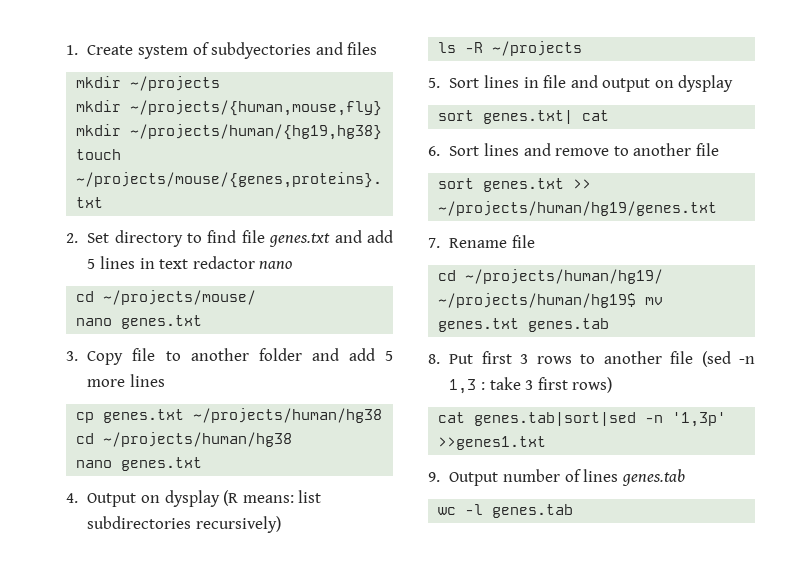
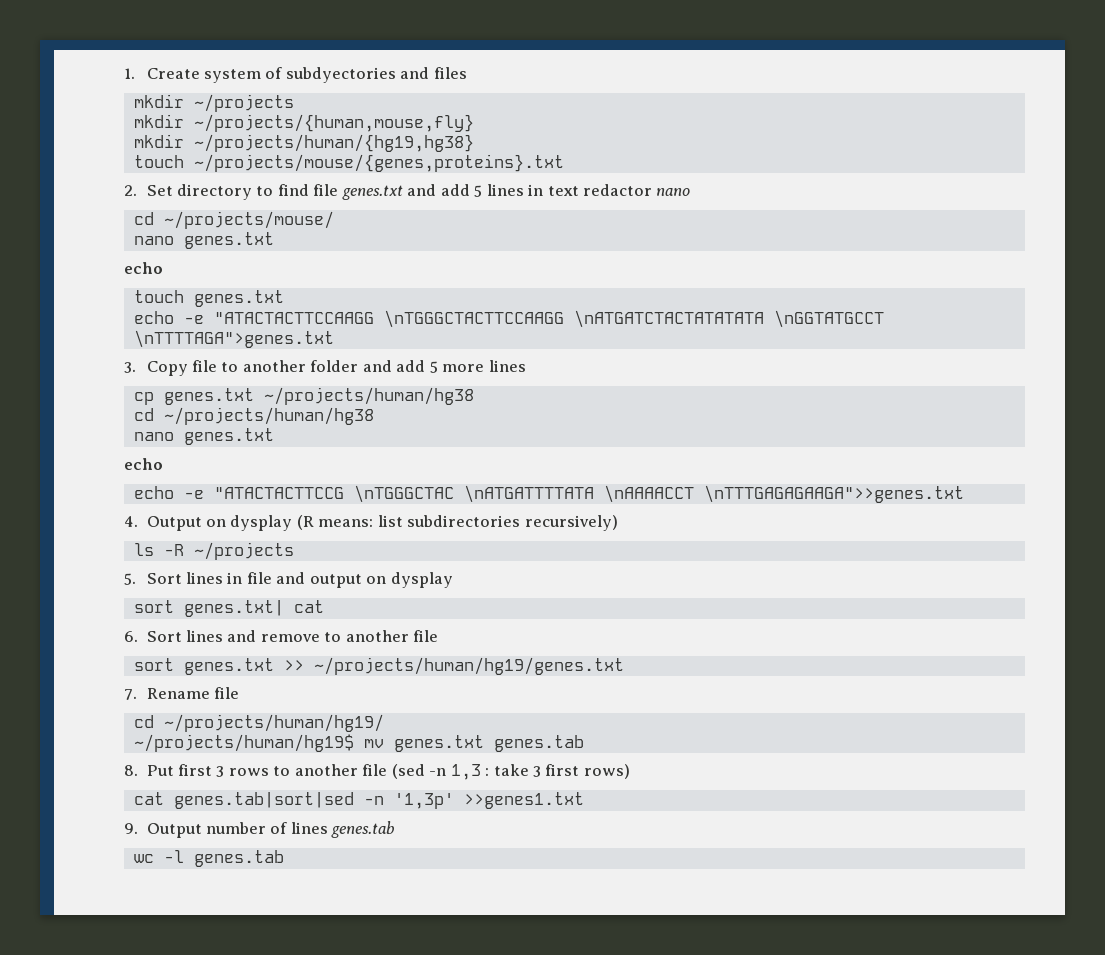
  cd ~/projects/mouse/
  nano genes.txt
+ echo
+ touch genes.txt
+ echo -e "ATACTACTTCCAAGG \nTGGGCTACTTCCAAGG \nATGATCTACTATATATA \nGGTATGCCT \nTTTTAGA">genes.txt
  cd ~/projects/human/hg38
  nano genes.txt
+ echo
+ echo -e "ATACTACTTCCG \nTGGGCTAC \nATGATTTTATA \nAAAACCT \nTTTGAGAGAAGA">>genes.txt

